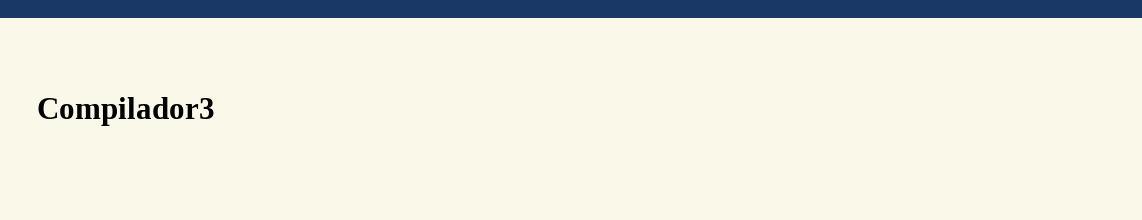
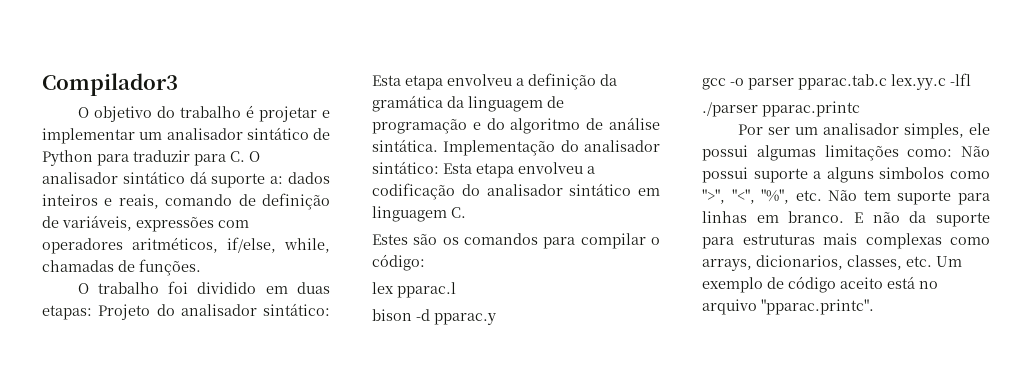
+ O objetivo do trabalho é projetar e implementar um analisador sintático de Python para traduzir para C. O analisador sintático dá suporte a: dados inteiros e reais, comando de definição de variáveis, expressões com operadores aritméticos, if/else, while, chamadas de funções.
+ O trabalho foi dividido em duas etapas: Projeto do analisador sintático: Esta etapa envolveu a definição da gramática da linguagem de programação e do algoritmo de análise sintática. Implementação do analisador sintático: Esta etapa envolveu a codificação do analisador sintático em linguagem C.
+ Estes são os comandos para compilar o código:
+ lex pparac.l
+ bison -d pparac.y
+ gcc -o parser pparac.tab.c lex.yy.c -lfl
+ ./parser pparac.printc
+ Por ser um analisador simples, ele possui algumas limitações como: Não possui suporte a alguns simbolos como ">", "<", "%", etc. Não tem suporte para linhas em branco. E não da suporte para estruturas mais complexas como arrays, dicionarios, classes, etc. Um exemplo de código aceito está no arquivo "pparac.printc".

